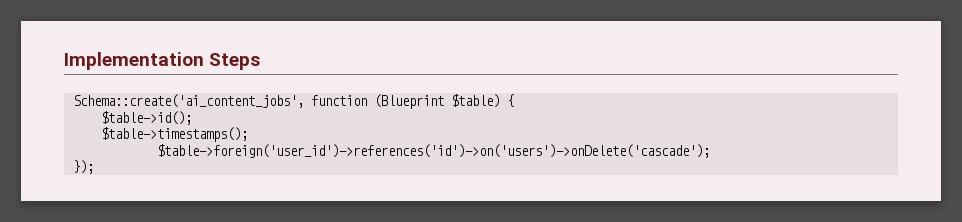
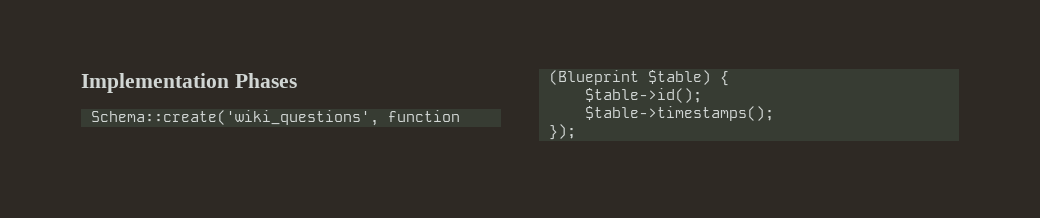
- Implementation Steps
- Schema::create('ai_content_jobs', function (Blueprint $table) {
+ Implementation Phases
+ Schema::create('wiki_questions', function (Blueprint $table) {
- $table->foreign('user_id')->references('id')->on('users')->onDelete('cascade');

